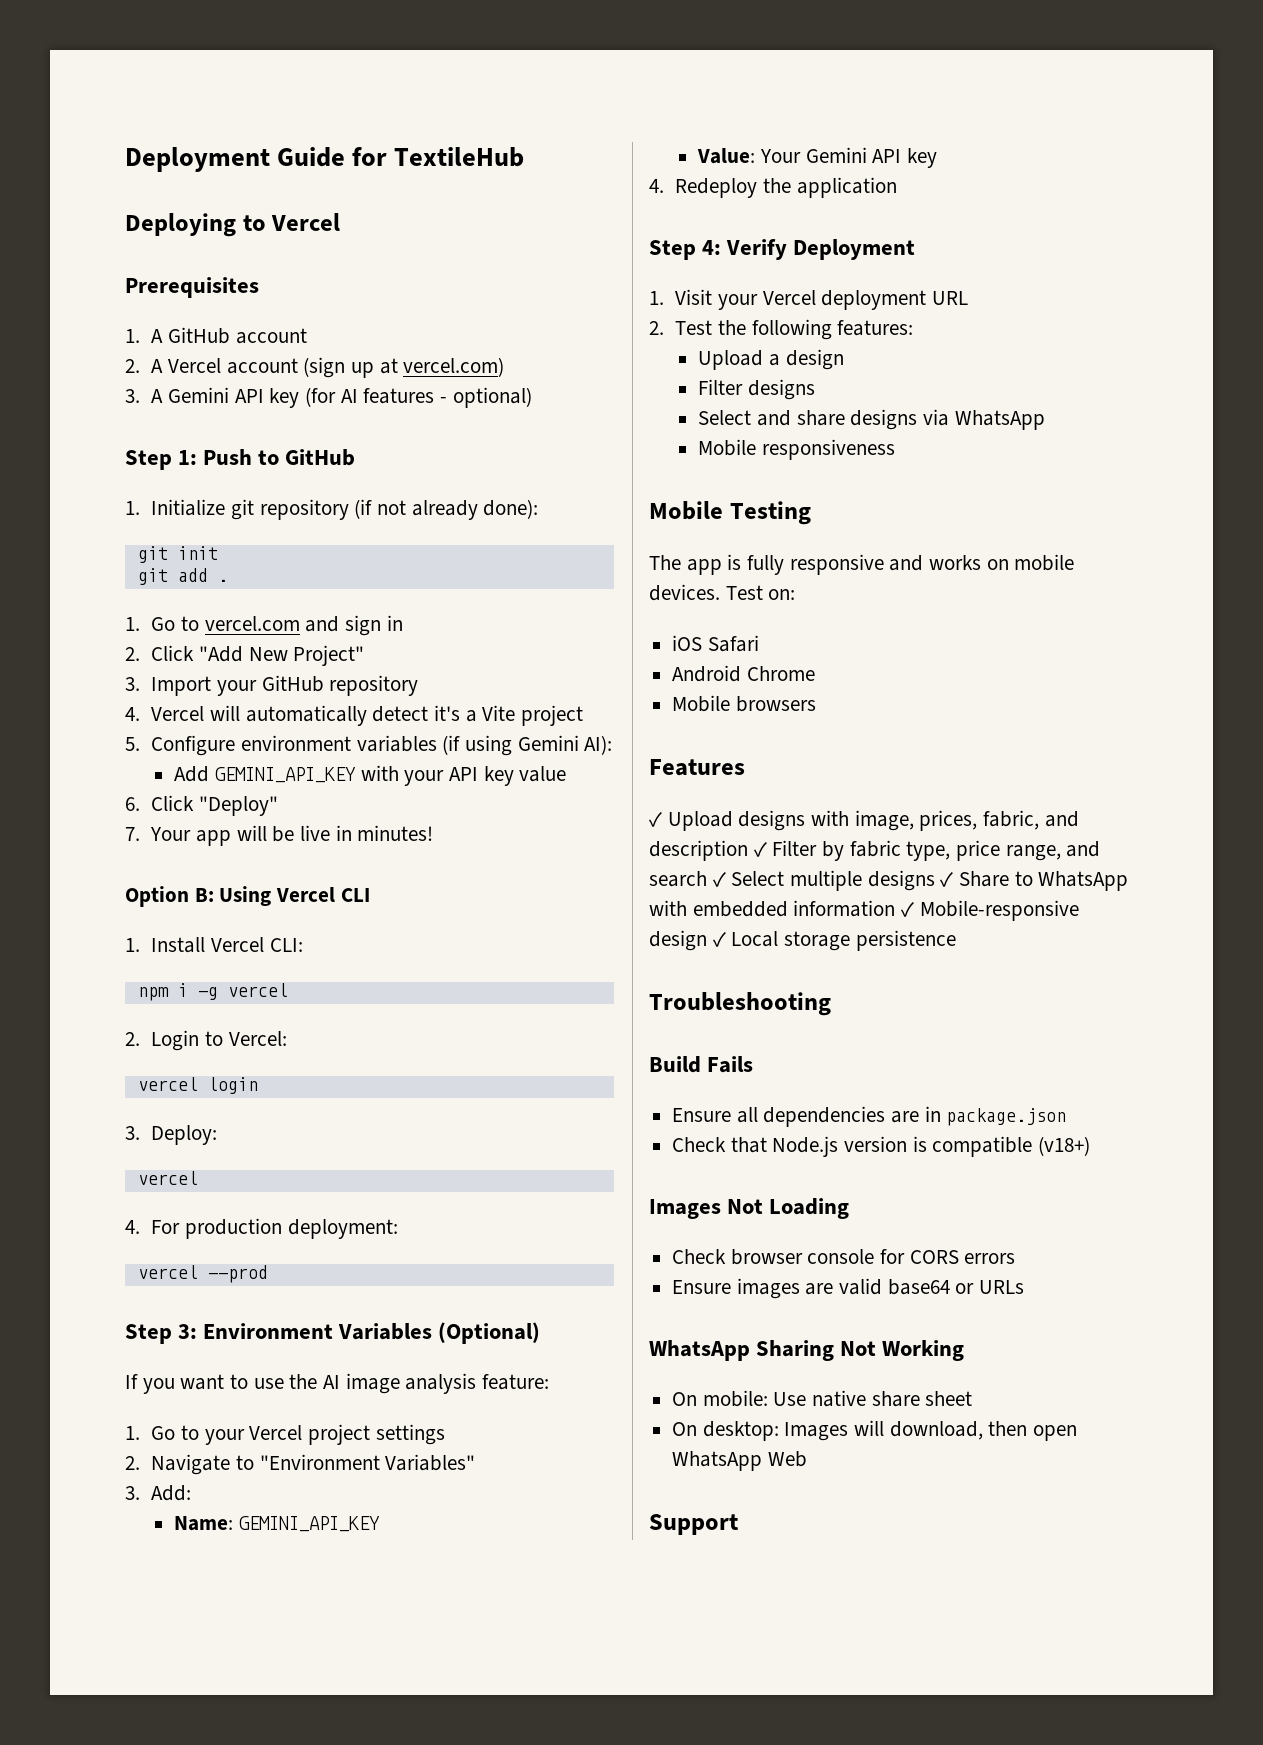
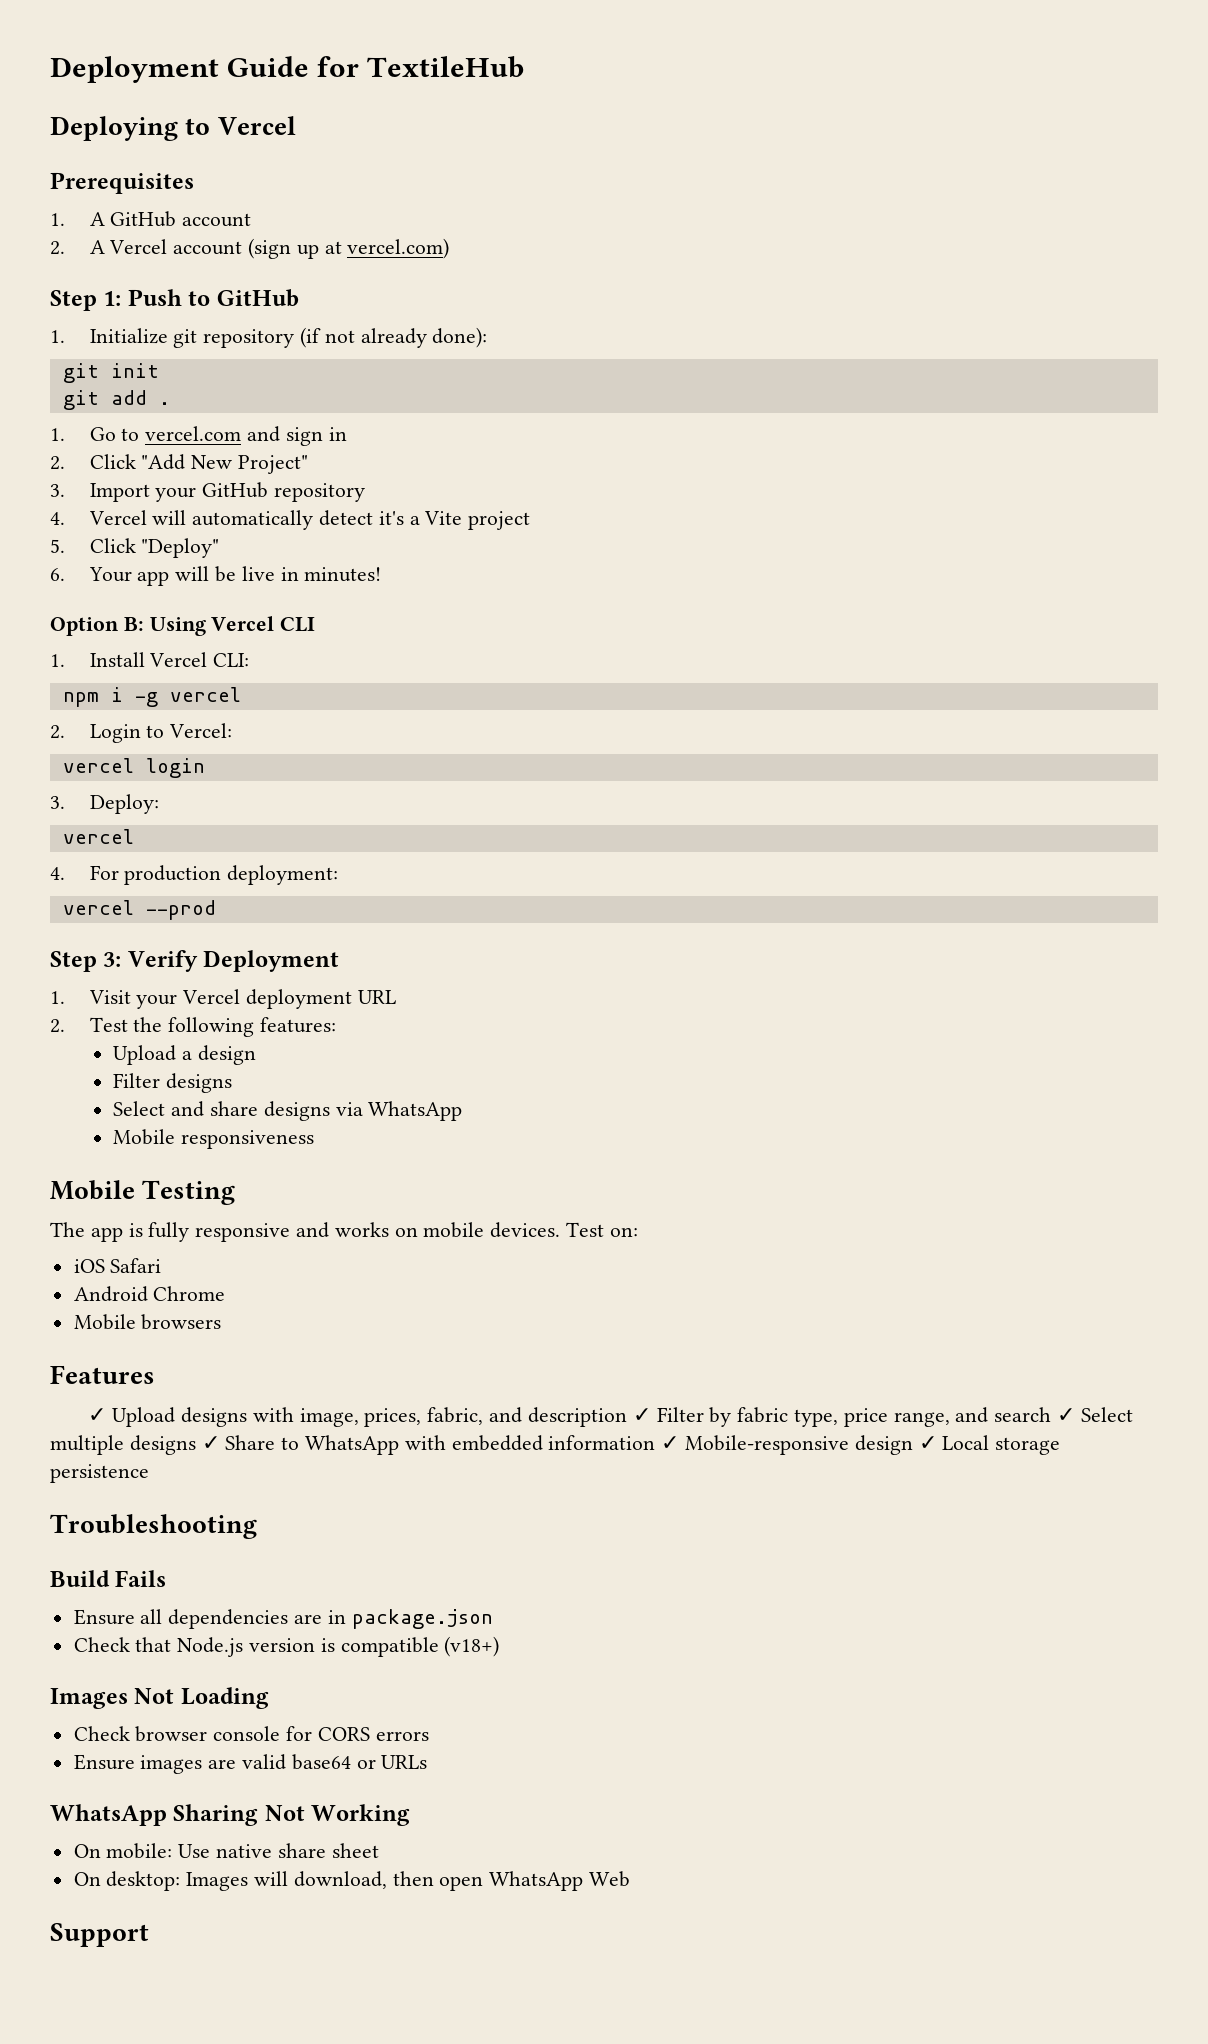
- 3. A Gemini API key (for AI features - optional)
- 5. Configure environment variables (if using Gemini AI):
- Add GEMINI_API_KEY with your API key value
- 6. Click "Deploy"
+ 5. Click "Deploy"
- 7. Your app will be live in minutes!
+ 6. Your app will be live in minutes!
- Step 3: Environment Variables (Optional)
- If you want to use the AI image analysis feature:
- 1. Go to your Vercel project settings
- 2. Navigate to "Environment Variables"
- 3. Add:
- Name: GEMINI_API_KEY
- Value: Your Gemini API key
- 4. Redeploy the application
- Step 4: Verify Deployment
+ Step 3: Verify Deployment

